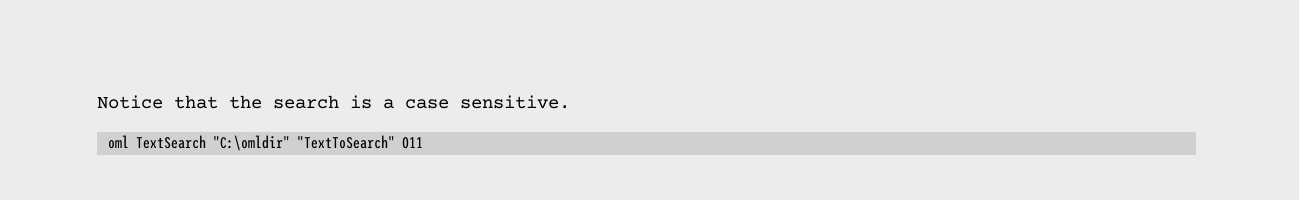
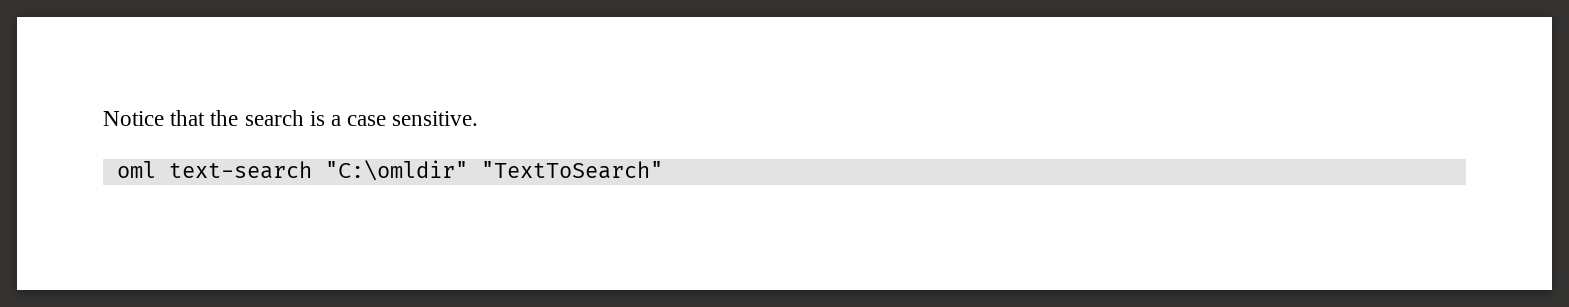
- oml TextSearch "C:\omldir" "TextToSearch" O11
+ oml text-search "C:\omldir" "TextToSearch"

